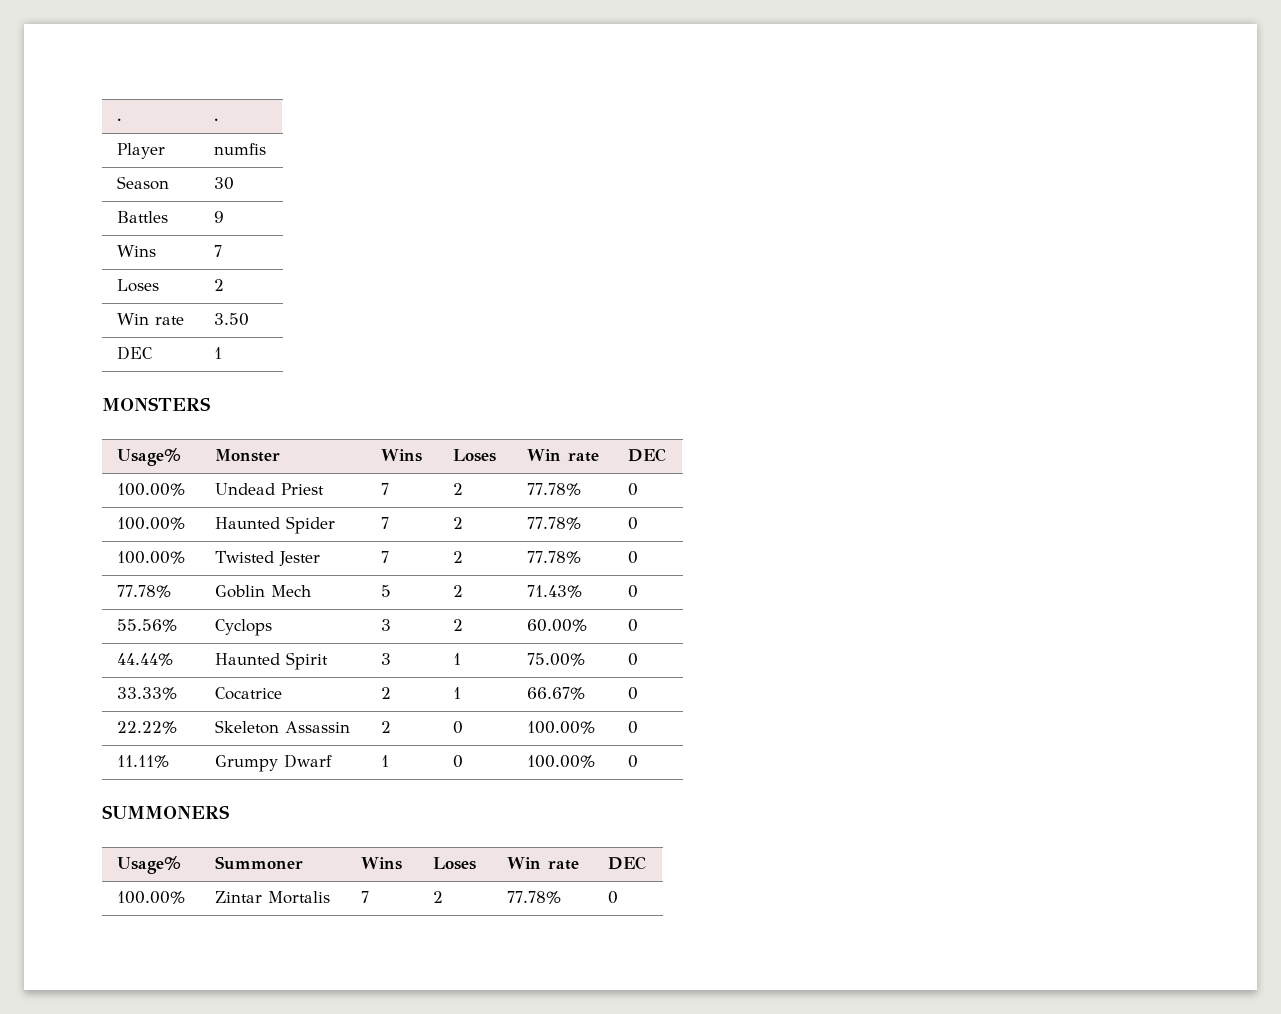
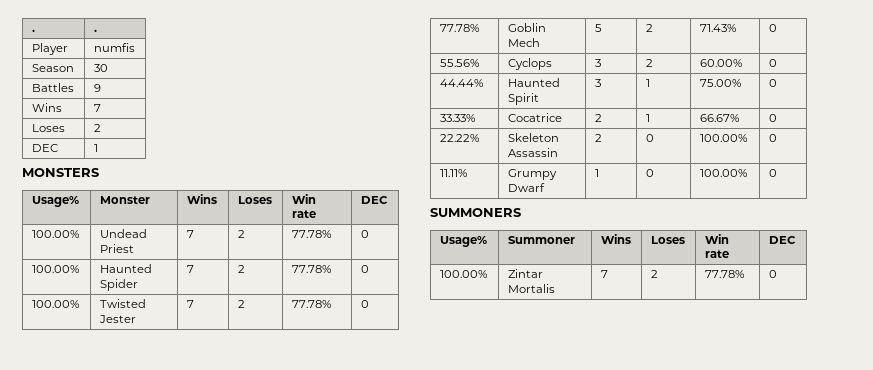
- Win rate | 3.50

